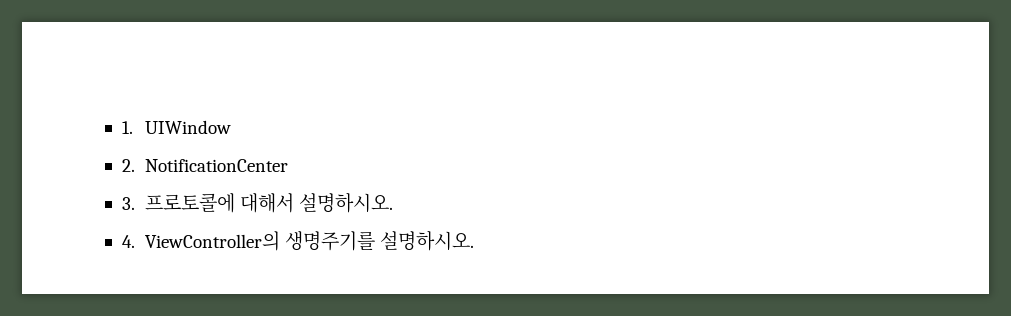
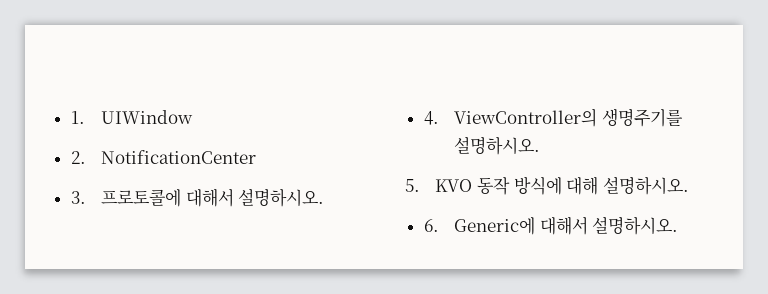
+ 5. KVO 동작 방식에 대해 설명하시오.
+ 6. Generic에 대해서 설명하시오.

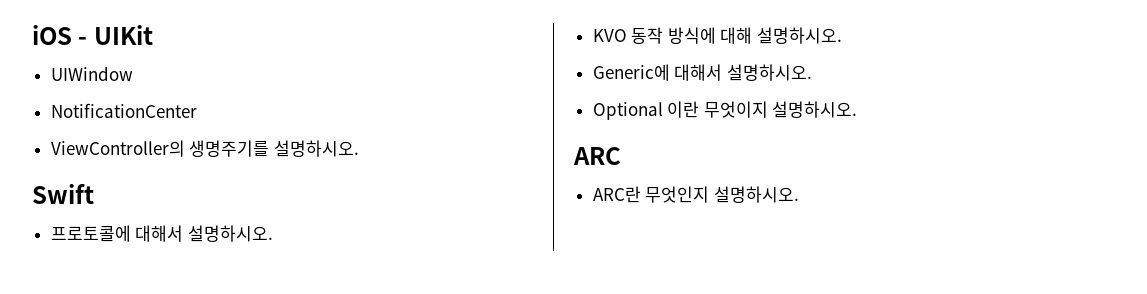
- 1. UIWindow
+ iOS - UIKit
+ UIWindow
- 2. NotificationCenter
+ NotificationCenter
- 3. 프로토콜에 대해서 설명하시오.
+ ViewController의 생명주기를 설명하시오.
+ Swift
+ 프로토콜에 대해서 설명하시오.
- 4. ViewController의 생명주기를 설명하시오.
- 5. KVO 동작 방식에 대해 설명하시오.
+ KVO 동작 방식에 대해 설명하시오.
- 6. Generic에 대해서 설명하시오.
+ Generic에 대해서 설명하시오.
+ Optional 이란 무엇이지 설명하시오.
+ ARC
+ ARC란 무엇인지 설명하시오.

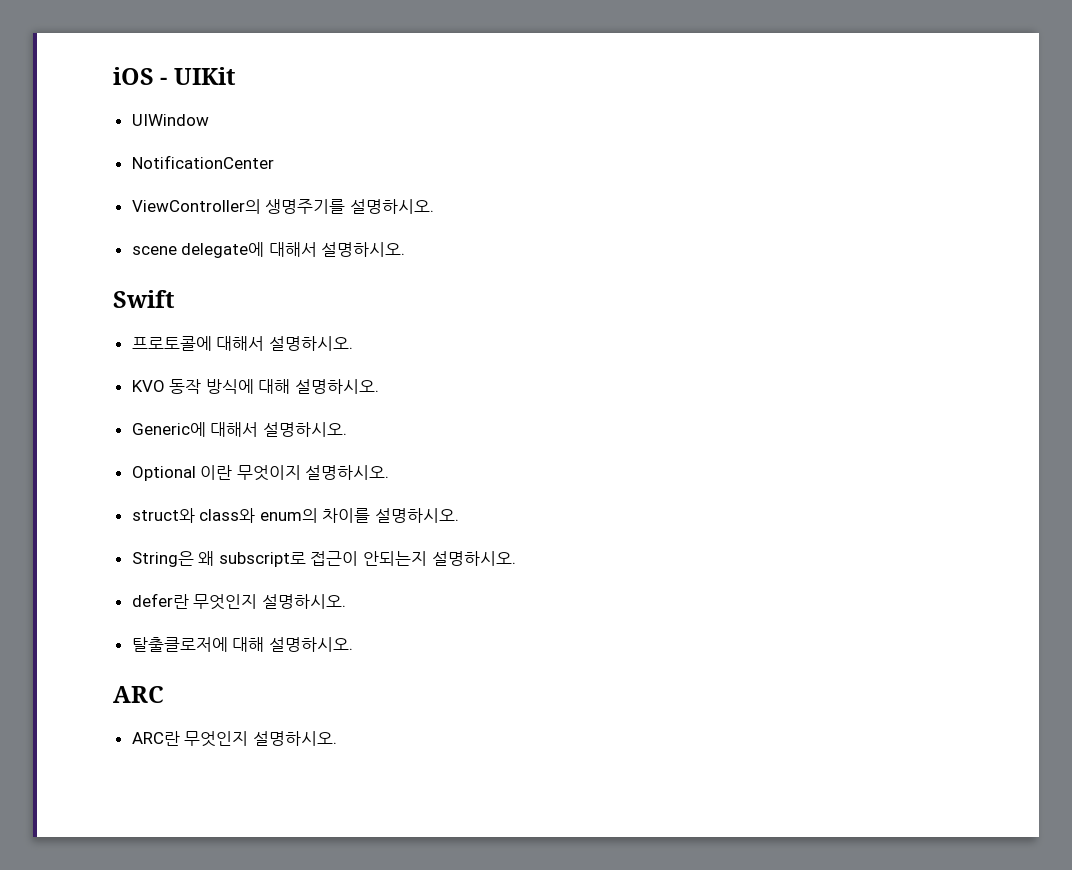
+ scene delegate에 대해서 설명하시오.
+ struct와 class와 enum의 차이를 설명하시오.
+ String은 왜 subscript로 접근이 안되는지 설명하시오.
+ defer란 무엇인지 설명하시오.
+ 탈출클로저에 대해 설명하시오.

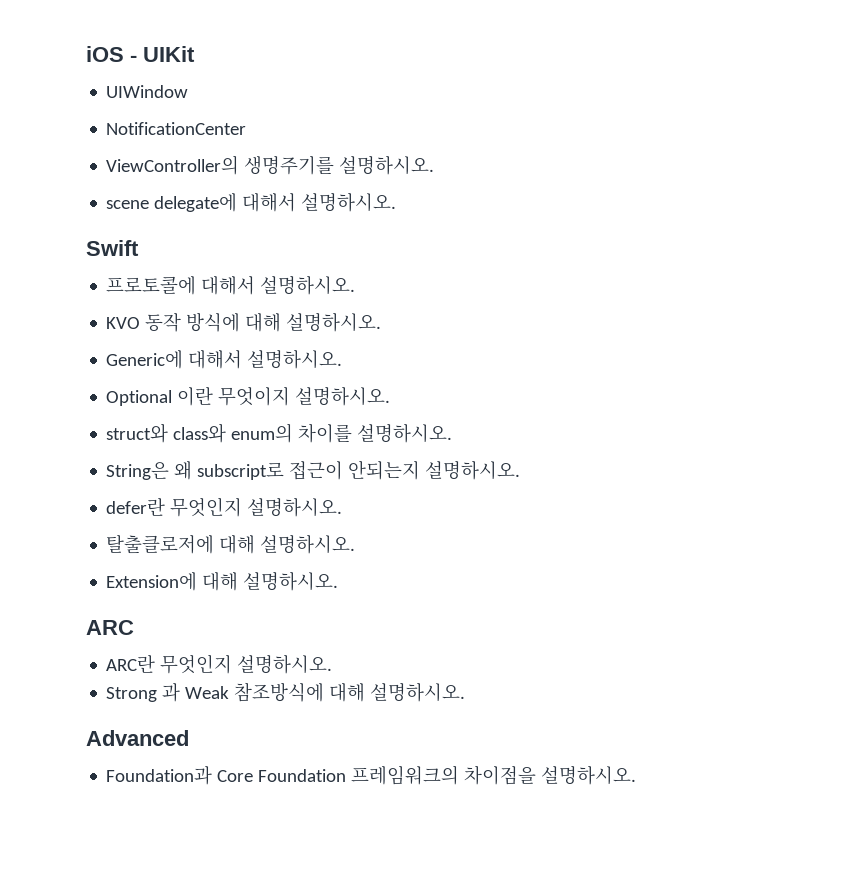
+ Extension에 대해 설명하시오.
+ Strong 과 Weak 참조방식에 대해 설명하시오.
+ Advanced
+ Foundation과 Core Foundation 프레임워크의 차이점을 설명하시오.

